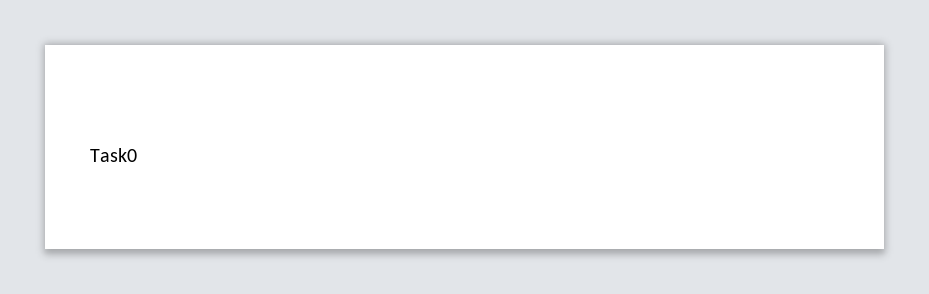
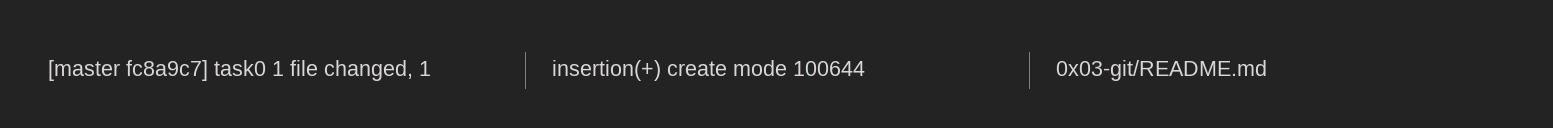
- Task0
+ [master fc8a9c7] task0 1 file changed, 1 insertion(+) create mode 100644 0x03-git/README.md

